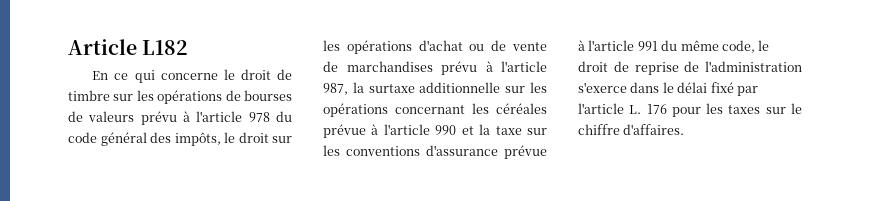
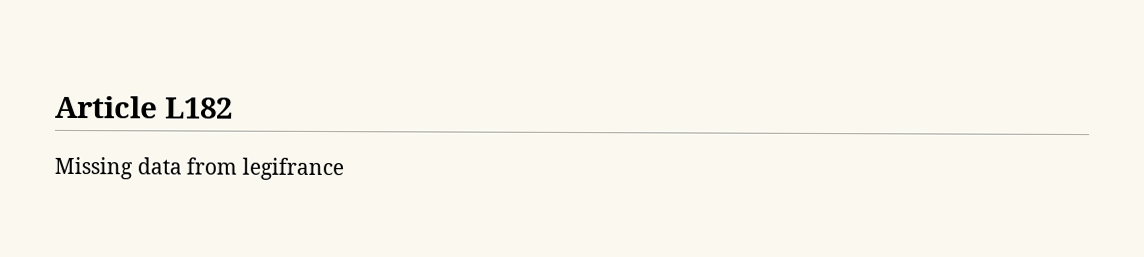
- En ce qui concerne le droit de timbre sur les opérations de bourses de valeurs prévu à l'article 978 du code général des impôts, le droit sur les opérations d'achat ou de vente de marchandises prévu à l'article 987, la surtaxe additionnelle sur les opérations concernant les céréales prévue à l'article 990 et la taxe sur les conventions d'assurance prévue à l'article 991 du même code, le droit de reprise de l'administration s'exerce dans le délai fixé par l'article L. 176 pour les taxes sur le chiffre d'affaires.
+ Missing data from legifrance

